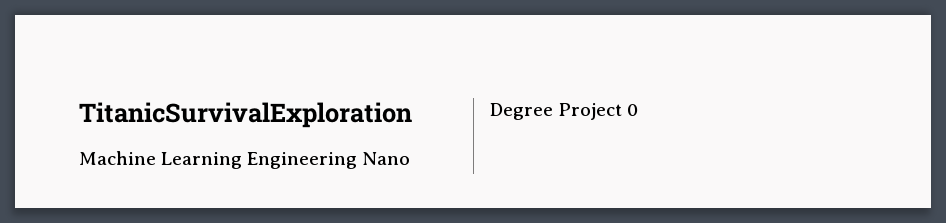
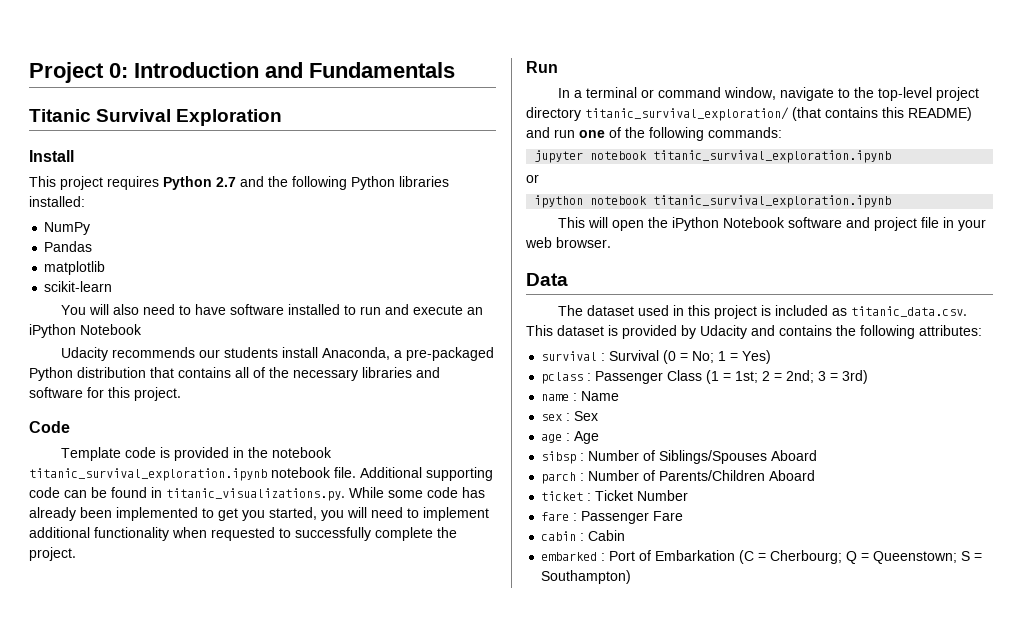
- TitanicSurvivalExploration
- Machine Learning Engineering Nano Degree Project 0
+ Project 0: Introduction and Fundamentals
+ Titanic Survival Exploration
+ Install
+ This project requires Python 2.7 and the following Python libraries installed:
+ NumPy
+ Pandas
+ matplotlib
+ scikit-learn
+ You will also need to have software installed to run and execute an iPython Notebook
+ Udacity recommends our students install Anaconda, a pre-packaged Python distribution that contains all of the necessary libraries and software for this project.
+ Code
+ Template code is provided in the notebook titanic_survival_exploration.ipynb notebook file. Additional supporting code can be found in titanic_visualizations.py. While some code has already been implemented to get you started, you will need to implement additional functionality when requested to successfully complete the project.
+ Run
+ In a terminal or command window, navigate to the top-level project directory titanic_survival_exploration/ (that contains this README) and run one of the following commands:
+ jupyter notebook titanic_survival_exploration.ipynb
+ or
+ ipython notebook titanic_survival_exploration.ipynb
+ This will open the iPython Notebook software and project file in your web browser.
+ Data
+ The dataset used in this project is included as titanic_data.csv. This dataset is provided by Udacity and contains the following attributes:
+ survival : Survival (0 = No; 1 = Yes)
+ pclass : Passenger Class (1 = 1st; 2 = 2nd; 3 = 3rd)
+ name : Name
+ sex : Sex
+ age : Age
+ sibsp : Number of Siblings/Spouses Aboard
+ parch : Number of Parents/Children Aboard
+ ticket : Ticket Number
+ fare : Passenger Fare
+ cabin : Cabin
+ embarked : Port of Embarkation (C = Cherbourg; Q = Queenstown; S = Southampton)

